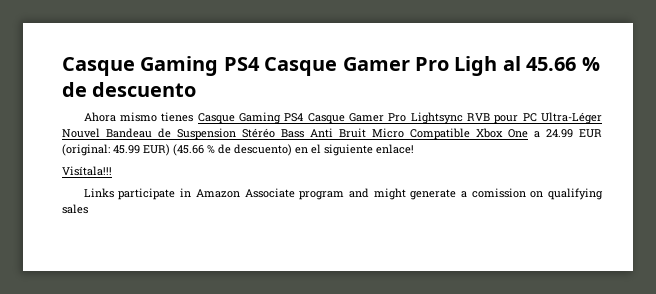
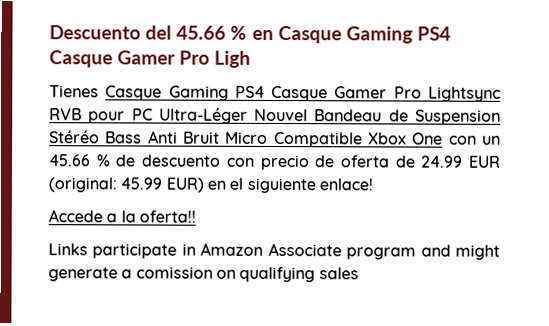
- Casque Gaming PS4 Casque Gamer Pro Ligh al 45.66 % de descuento
- Ahora mismo tienes Casque Gaming PS4 Casque Gamer Pro Lightsync RVB pour PC Ultra-Léger Nouvel Bandeau de Suspension Stéréo Bass Anti Bruit Micro Compatible Xbox One a 24.99 EUR (original: 45.99 EUR) (45.66 % de descuento) en el siguiente enlace!
+ Descuento del 45.66 % en Casque Gaming PS4 Casque Gamer Pro Ligh
+ Tienes Casque Gaming PS4 Casque Gamer Pro Lightsync RVB pour PC Ultra-Léger Nouvel Bandeau de Suspension Stéréo Bass Anti Bruit Micro Compatible Xbox One con un 45.66 % de descuento con precio de oferta de 24.99 EUR (original: 45.99 EUR) en el siguiente enlace!
- Visítala!!!
+ Accede a la oferta!!

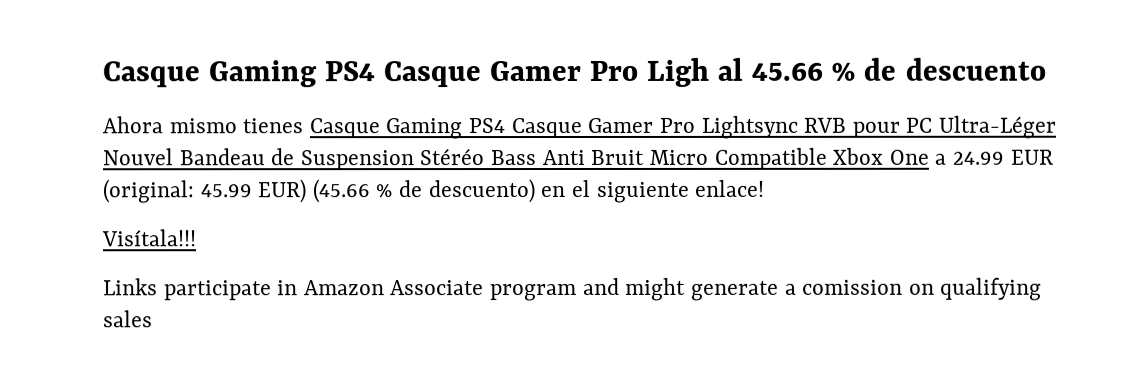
- Descuento del 45.66 % en Casque Gaming PS4 Casque Gamer Pro Ligh
- Tienes Casque Gaming PS4 Casque Gamer Pro Lightsync RVB pour PC Ultra-Léger Nouvel Bandeau de Suspension Stéréo Bass Anti Bruit Micro Compatible Xbox One con un 45.66 % de descuento con precio de oferta de 24.99 EUR (original: 45.99 EUR) en el siguiente enlace!
+ Casque Gaming PS4 Casque Gamer Pro Ligh al 45.66 % de descuento
+ Ahora mismo tienes Casque Gaming PS4 Casque Gamer Pro Lightsync RVB pour PC Ultra-Léger Nouvel Bandeau de Suspension Stéréo Bass Anti Bruit Micro Compatible Xbox One a 24.99 EUR (original: 45.99 EUR) (45.66 % de descuento) en el siguiente enlace!
- Accede a la oferta!!
+ Visítala!!!

